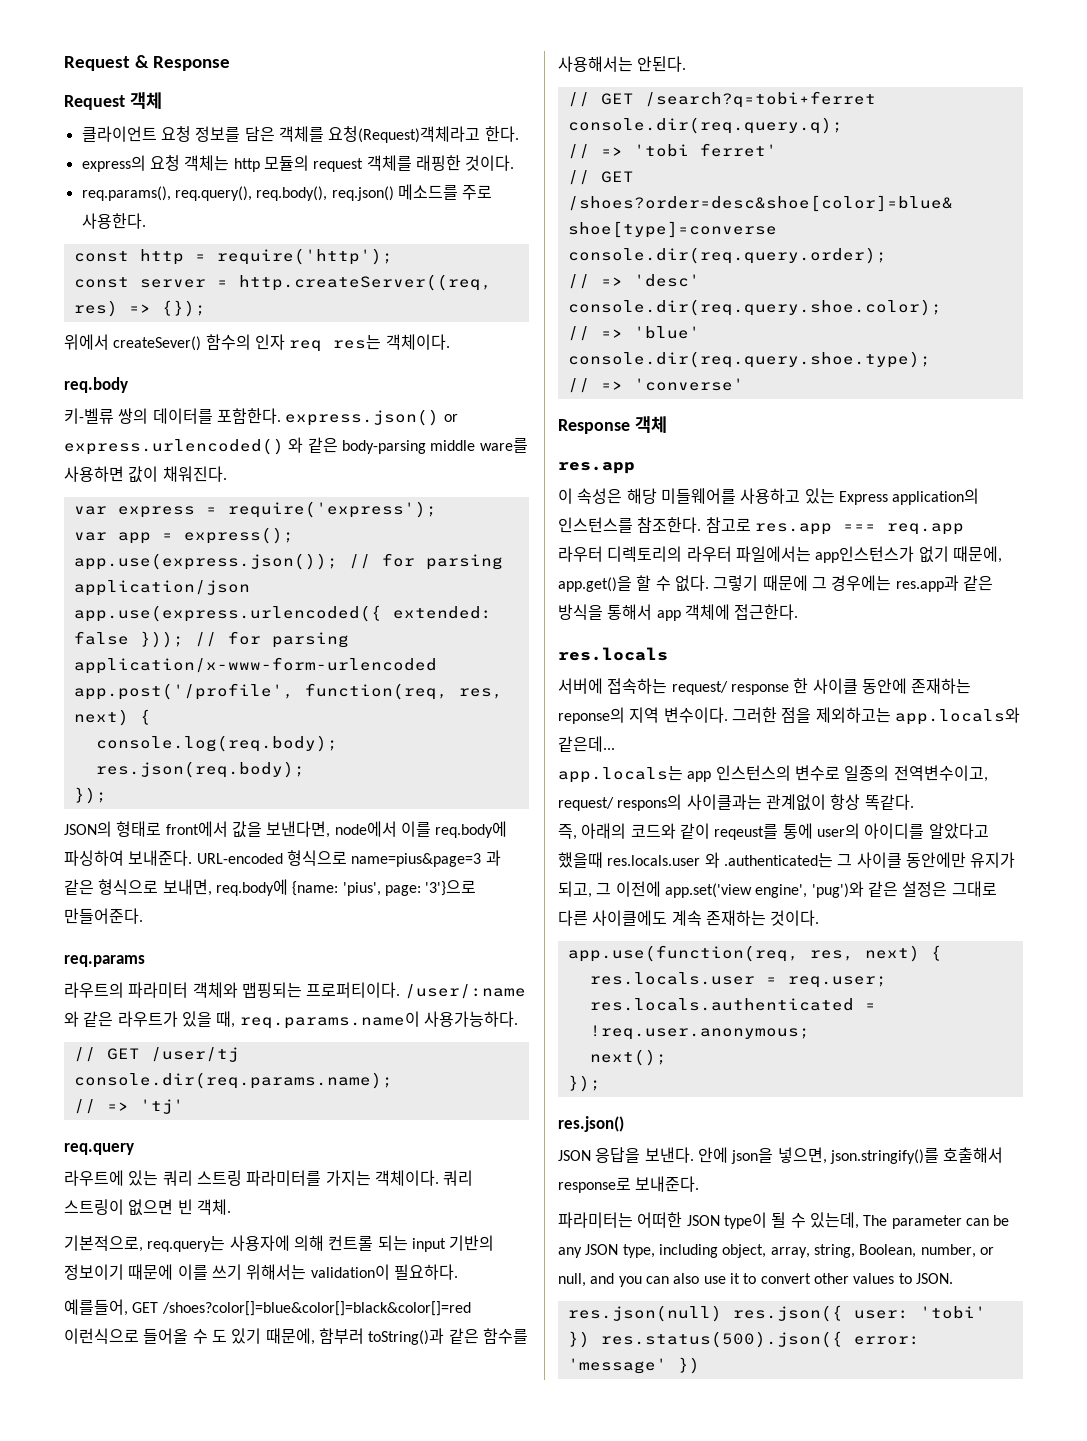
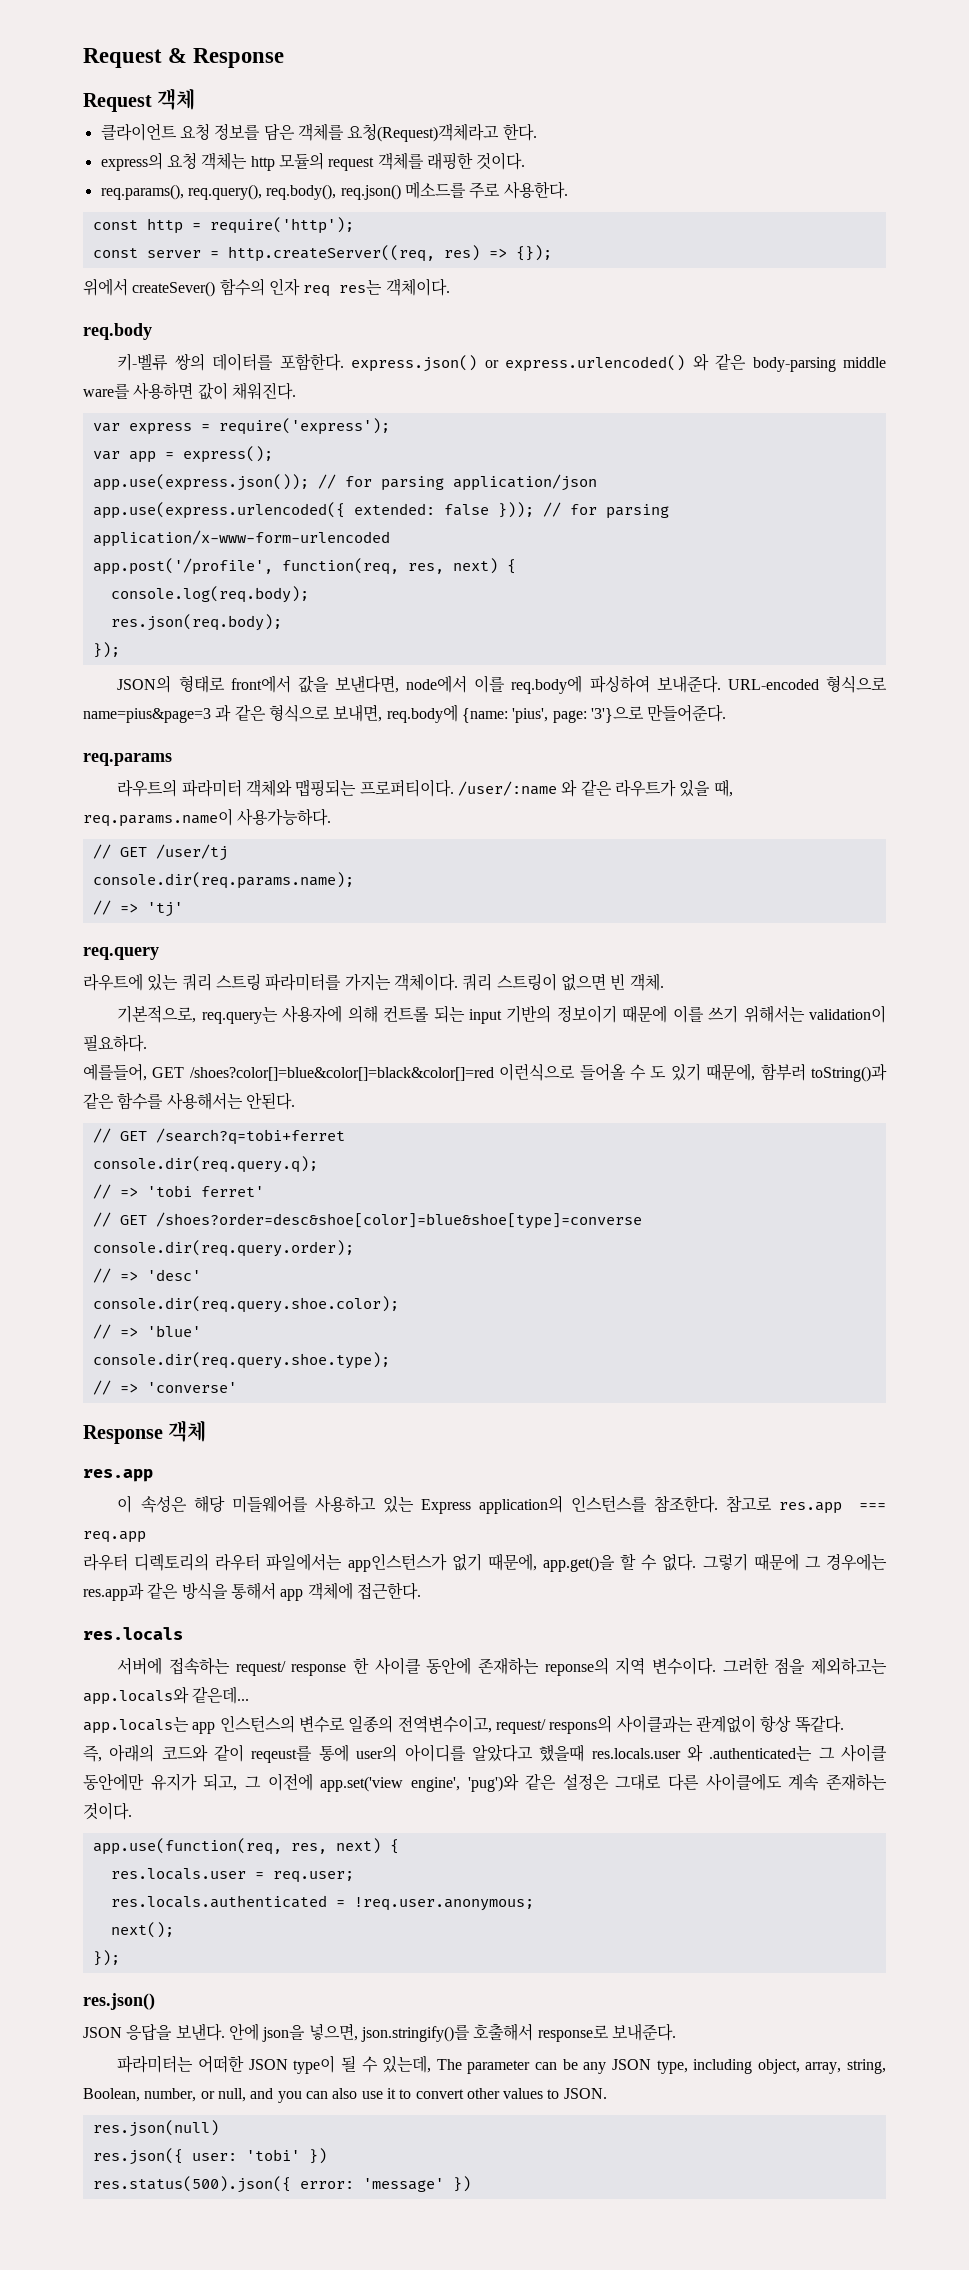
- res.json(null) res.json({ user: 'tobi' }) res.status(500).json({ error: 'message' })
+ res.json(null)
+ res.json({ user: 'tobi' })
+ res.status(500).json({ error: 'message' })

